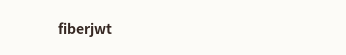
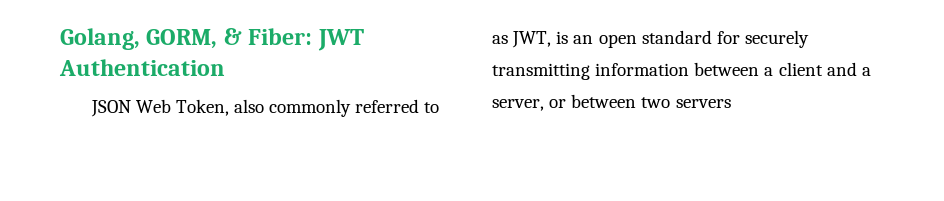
- fiberjwt
+ Golang, GORM, & Fiber: JWT Authentication
+ JSON Web Token, also commonly referred to as JWT, is an open standard for securely transmitting information between a client and a server, or between two servers

